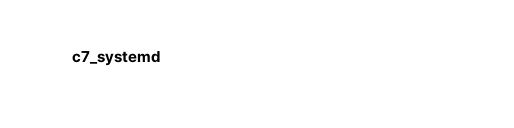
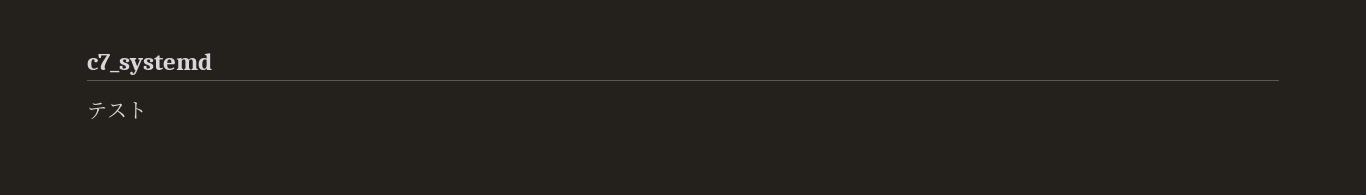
+ テスト

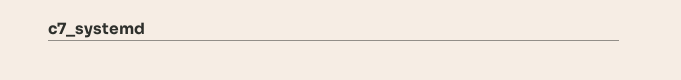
- テスト

